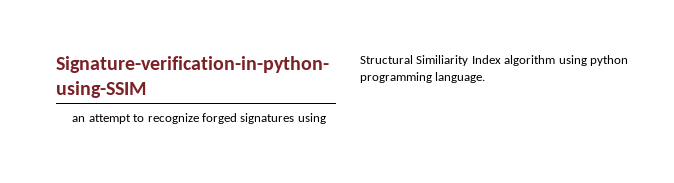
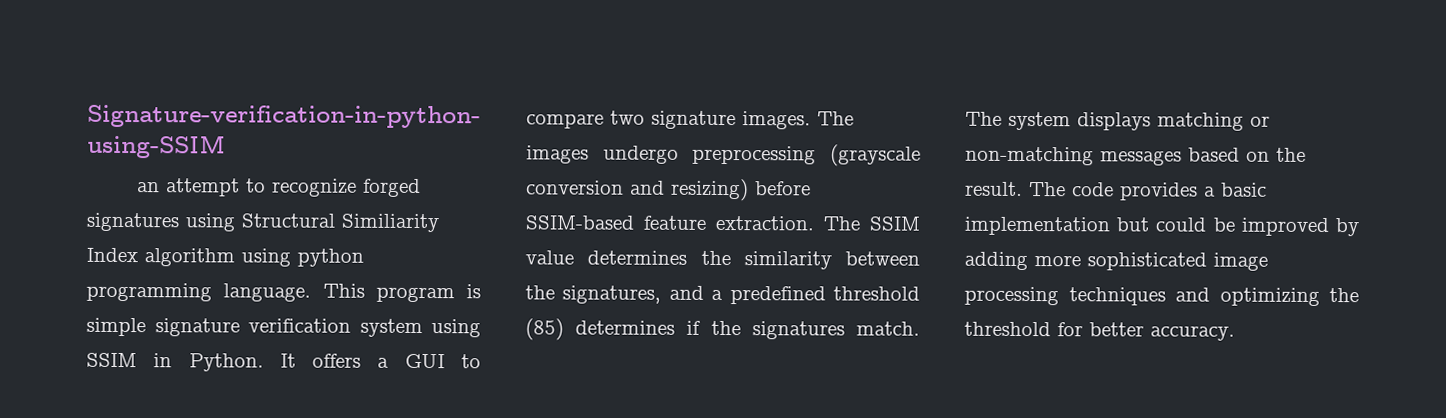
+ This program is simple signature verification system using SSIM in Python. It offers a GUI to compare two signature images. The images undergo preprocessing (grayscale conversion and resizing) before SSIM-based feature extraction. The SSIM value determines the similarity between the signatures, and a predefined threshold (85) determines if the signatures match. The system displays matching or non-matching messages based on the result. The code provides a basic implementation but could be improved by adding more sophisticated image processing techniques and optimizing the threshold for better accuracy.

